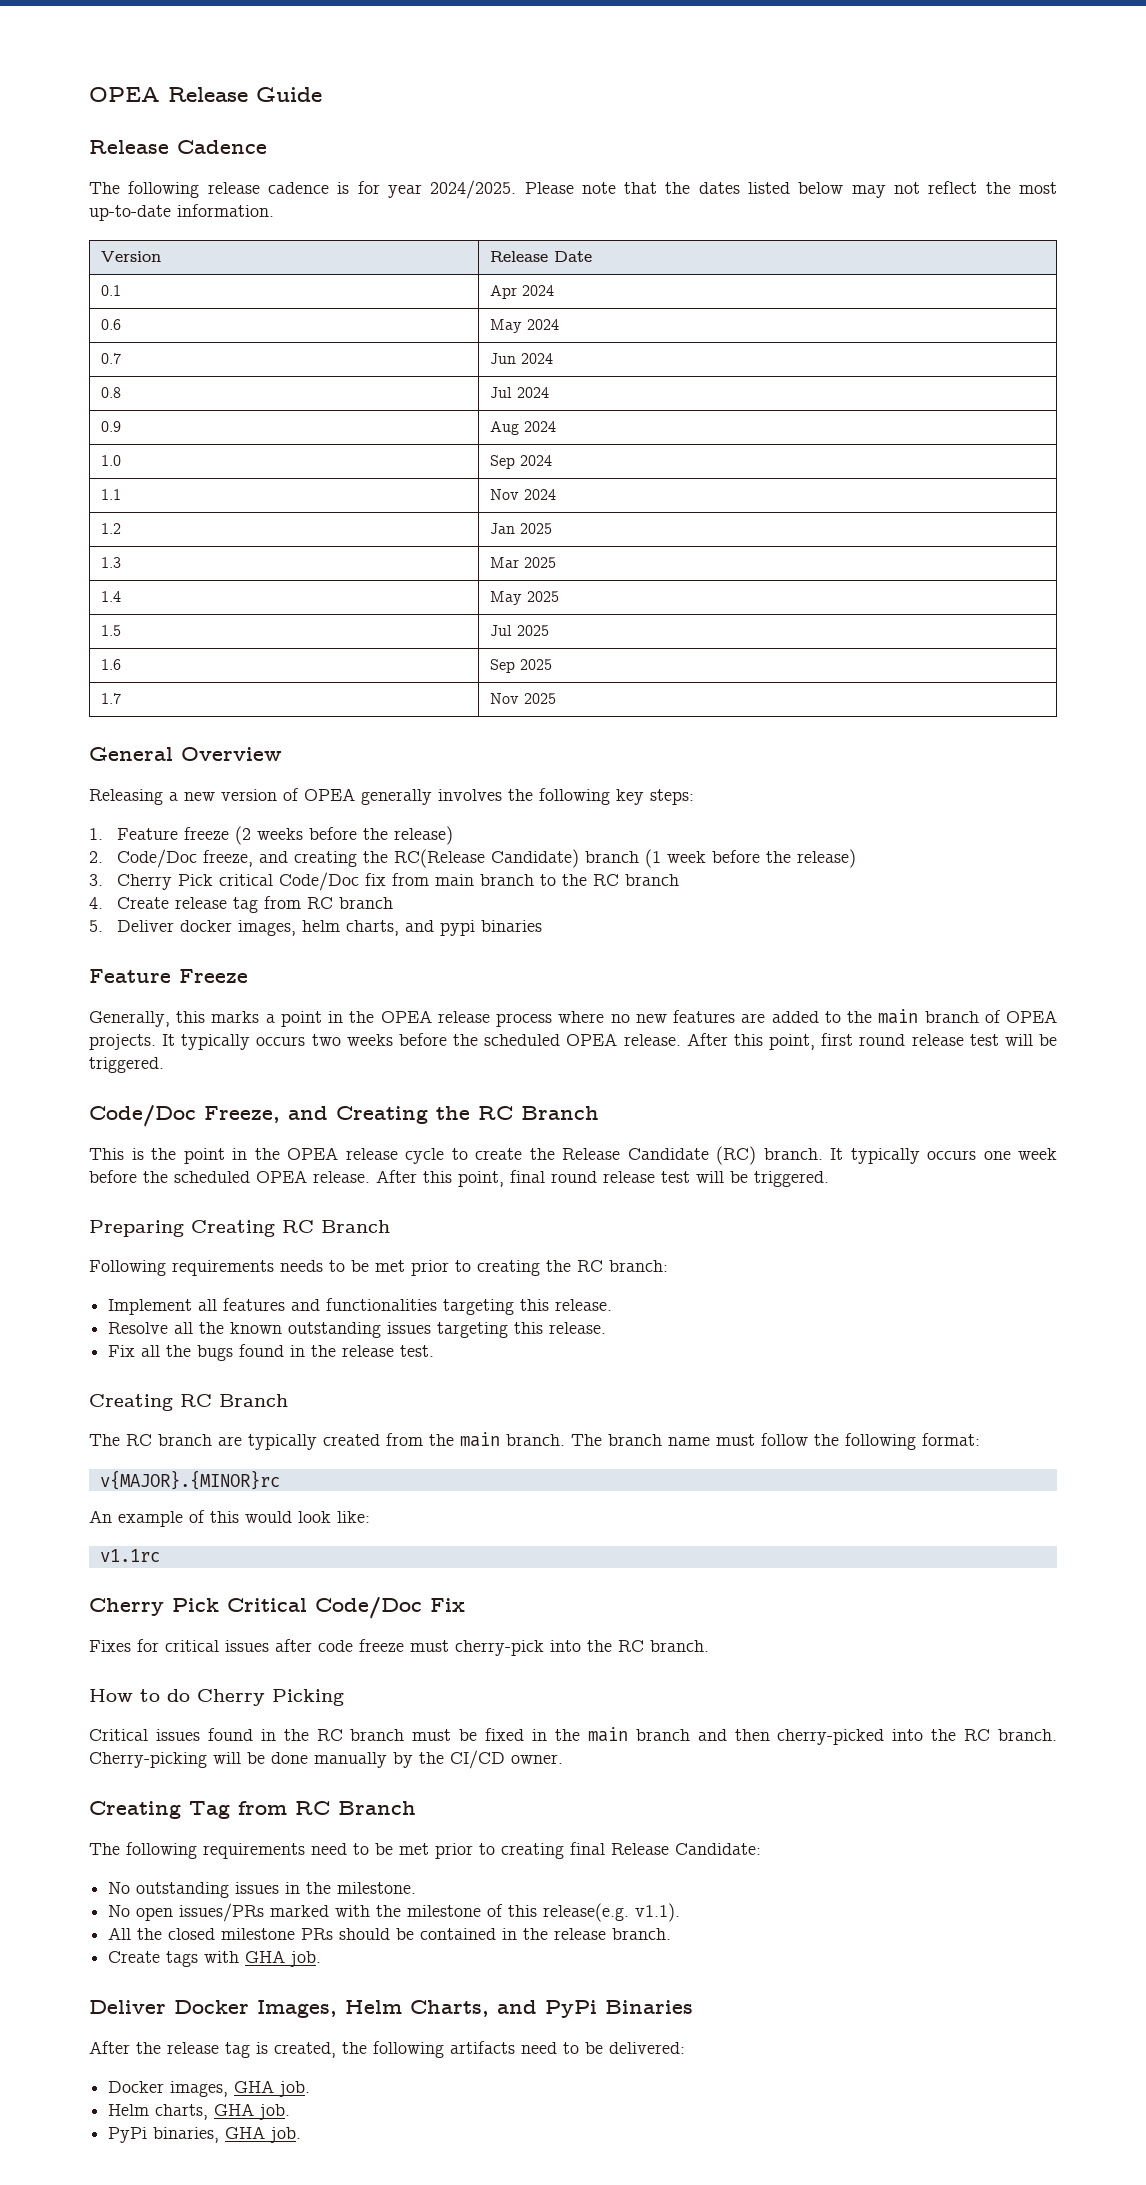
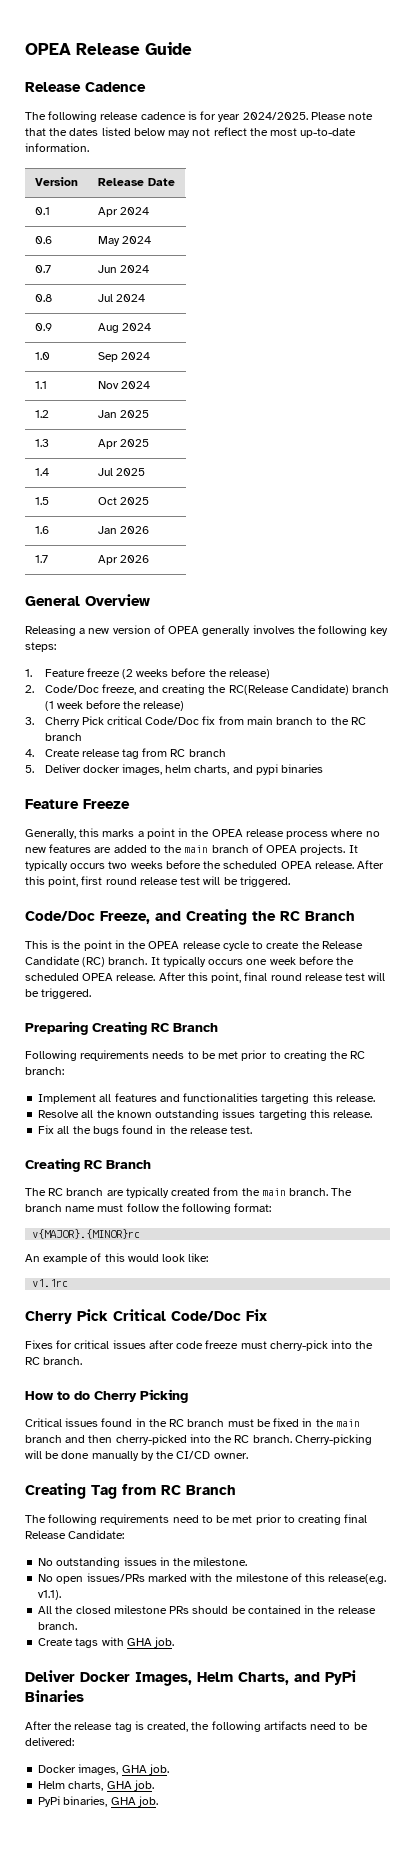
- 1.3 | Mar 2025
+ 1.3 | Apr 2025
- 1.4 | May 2025
+ 1.4 | Jul 2025
- 1.5 | Jul 2025
+ 1.5 | Oct 2025
- 1.6 | Sep 2025
+ 1.6 | Jan 2026
- 1.7 | Nov 2025
+ 1.7 | Apr 2026

